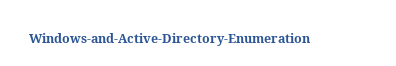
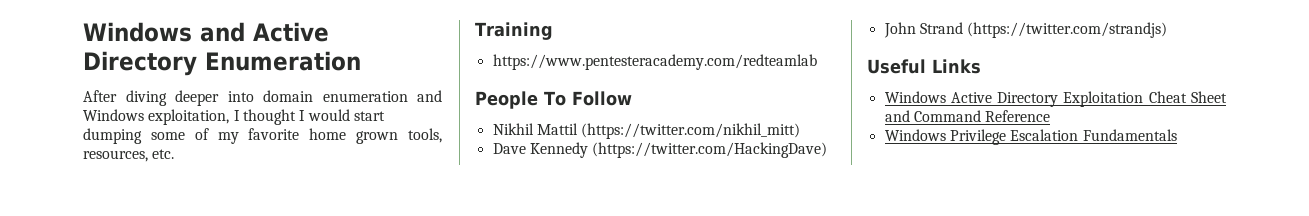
- Windows-and-Active-Directory-Enumeration
+ Windows and Active Directory Enumeration
+ After diving deeper into domain enumeration and Windows exploitation, I thought I would start dumping some of my favorite home grown tools, resources, etc.
+ Training
+ https://www.pentesteracademy.com/redteamlab
+ People To Follow
+ Nikhil Mattil (https://twitter.com/nikhil_mitt)
+ Dave Kennedy (https://twitter.com/HackingDave)
+ John Strand (https://twitter.com/strandjs)
+ Useful Links
+ Windows Active Directory Exploitation Cheat Sheet and Command Reference
+ Windows Privilege Escalation Fundamentals

